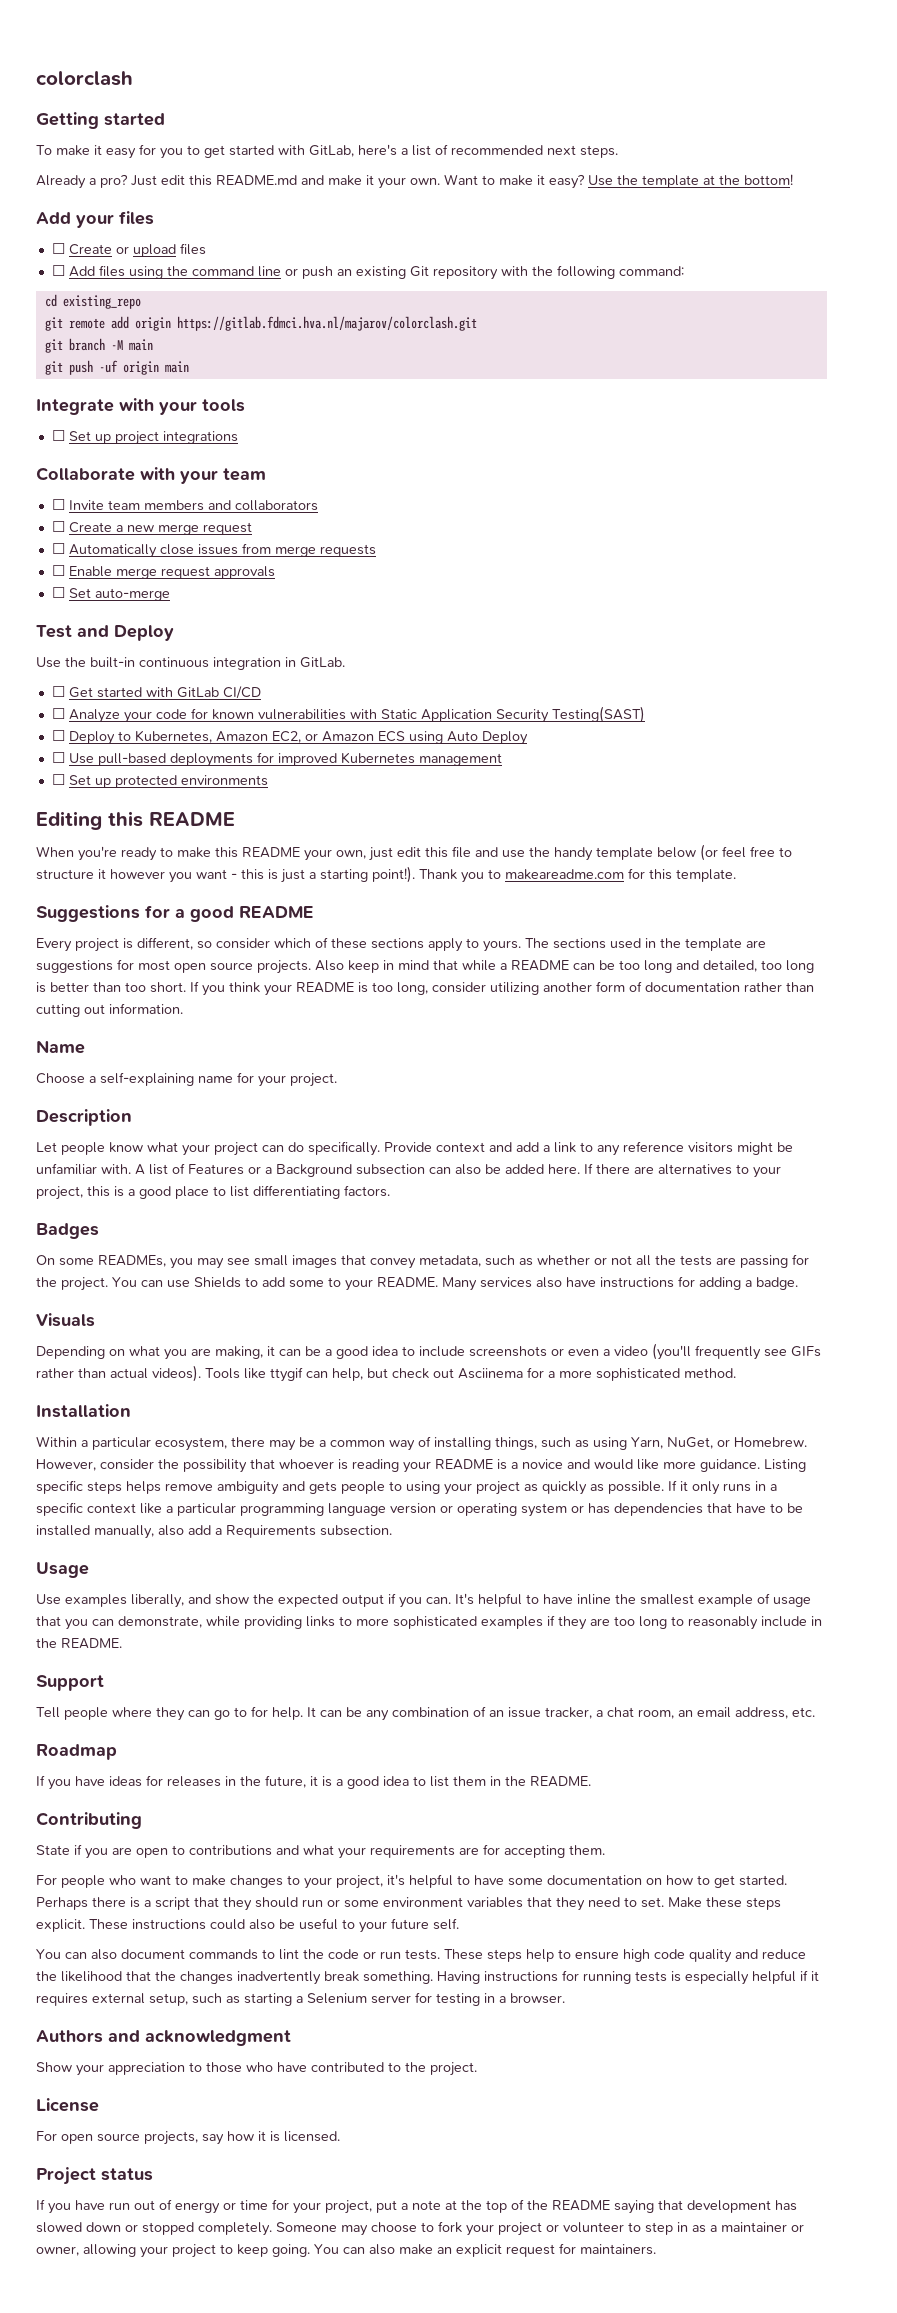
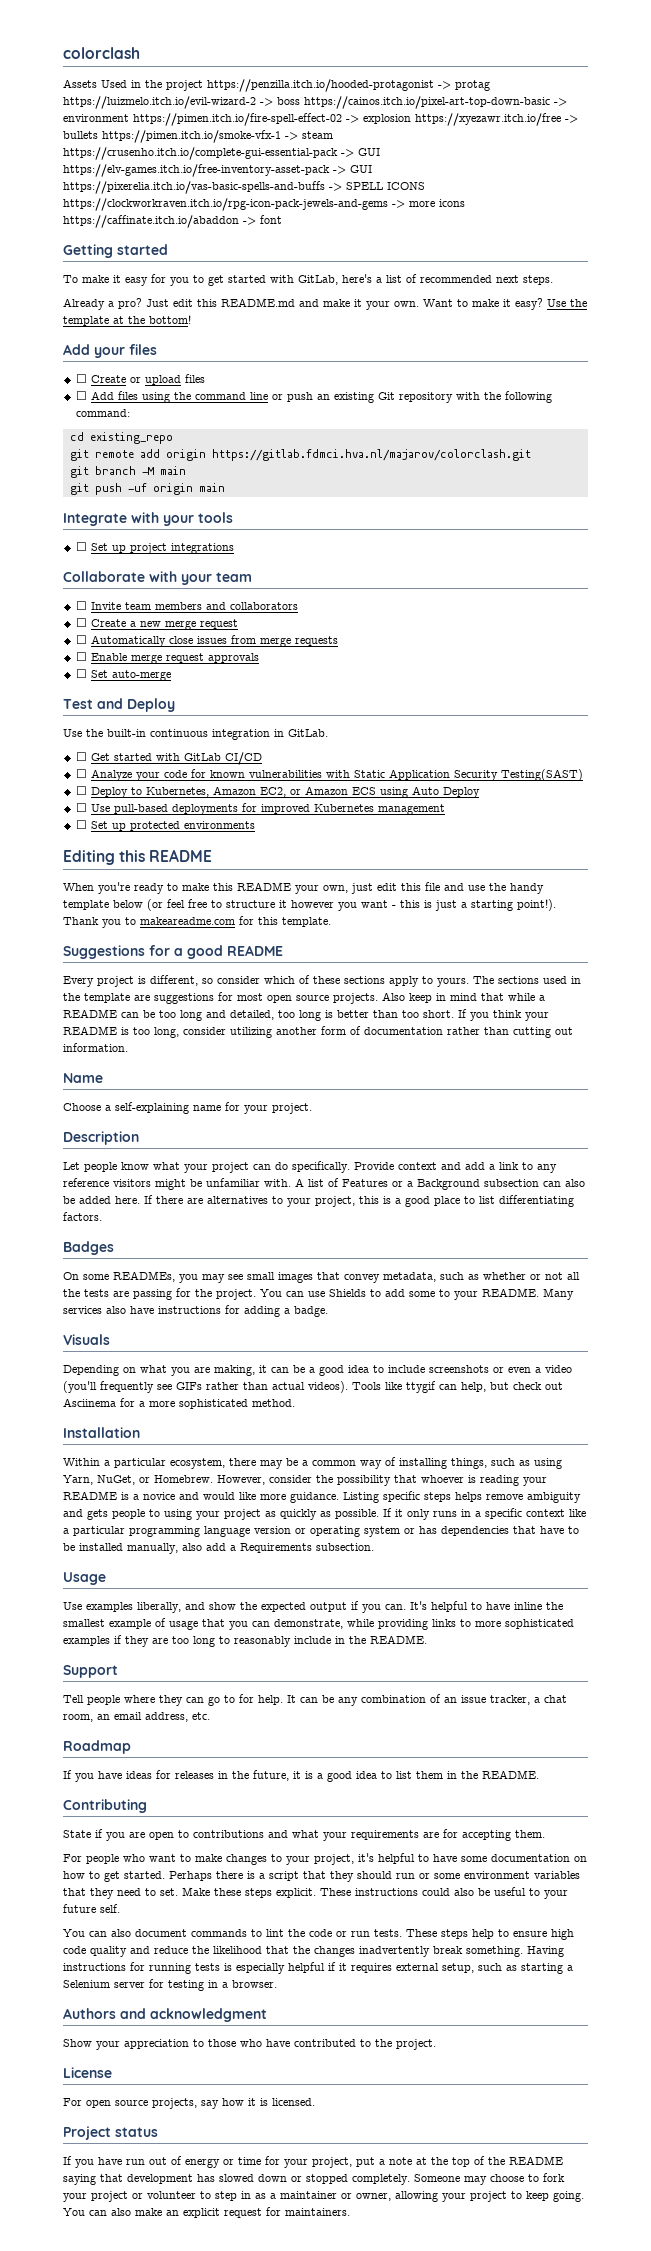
+ Assets Used in the project https://penzilla.itch.io/hooded-protagonist -> protag https://luizmelo.itch.io/evil-wizard-2 -> boss https://cainos.itch.io/pixel-art-top-down-basic -> environment https://pimen.itch.io/fire-spell-effect-02 -> explosion https://xyezawr.itch.io/free -> bullets https://pimen.itch.io/smoke-vfx-1 -> steam https://crusenho.itch.io/complete-gui-essential-pack -> GUI https://elv-games.itch.io/free-inventory-asset-pack -> GUI https://pixerelia.itch.io/vas-basic-spells-and-buffs -> SPELL ICONS https://clockworkraven.itch.io/rpg-icon-pack-jewels-and-gems -> more icons https://caffinate.itch.io/abaddon -> font

